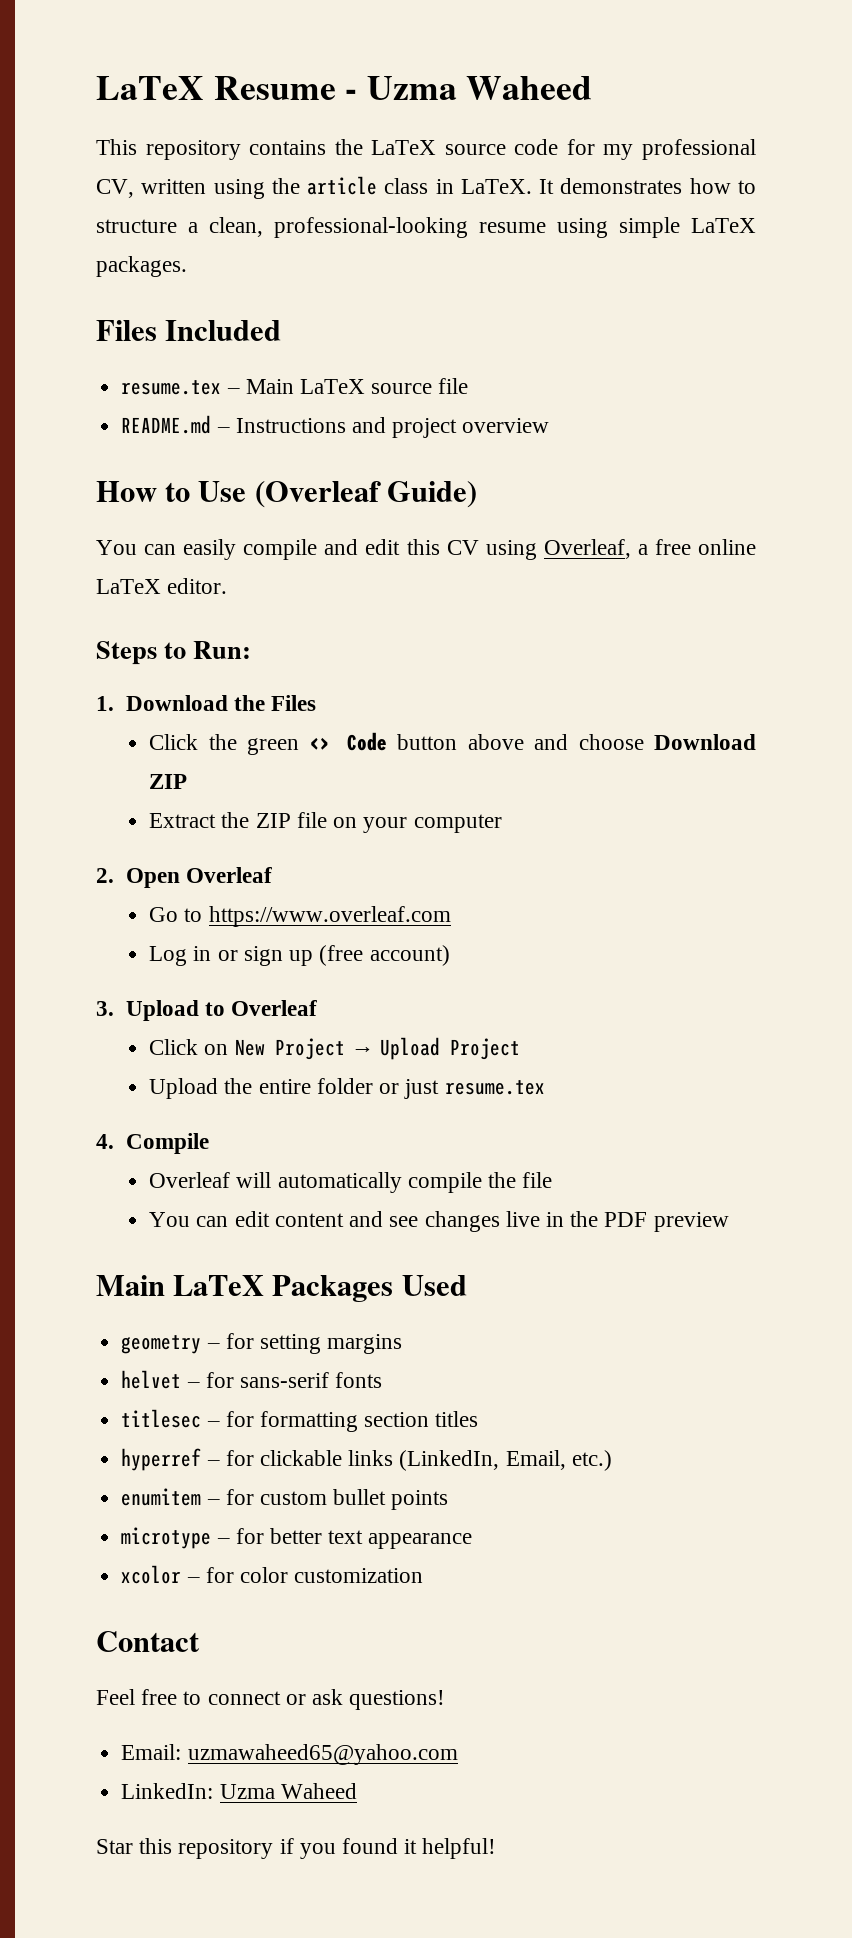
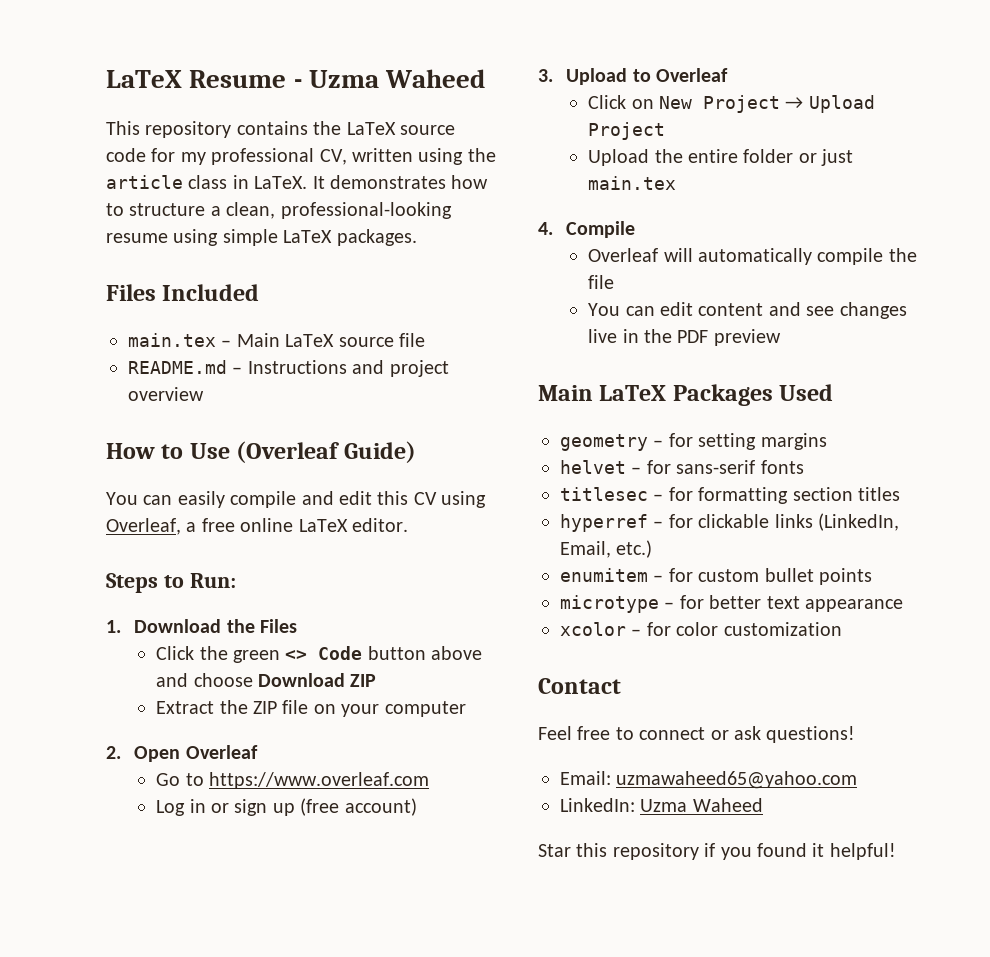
- resume.tex – Main LaTeX source file
+ main.tex – Main LaTeX source file
- Upload the entire folder or just resume.tex
+ Upload the entire folder or just main.tex

